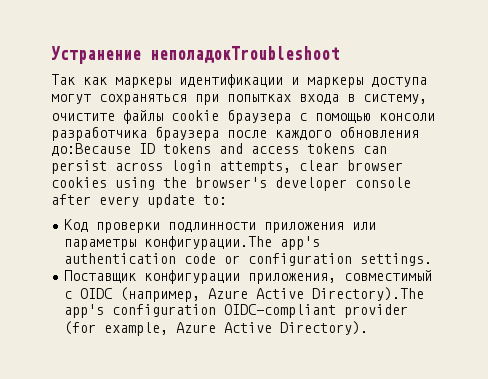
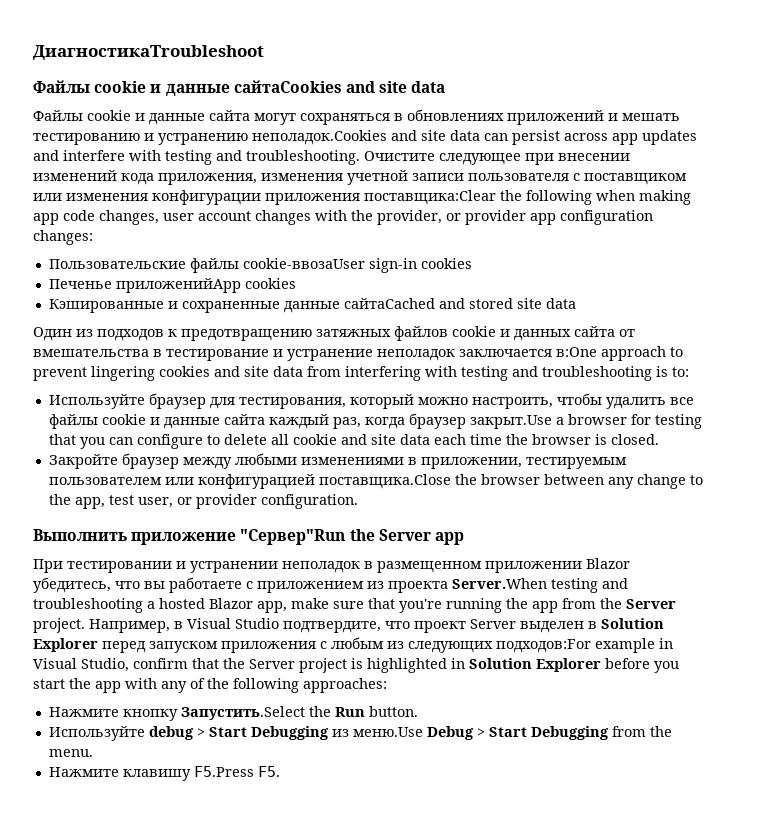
- Устранение неполадокTroubleshoot
- Так как маркеры идентификации и маркеры доступа могут сохраняться при попытках входа в систему, очистите файлы cookie браузера с помощью консоли разработчика браузера после каждого обновления до:Because ID tokens and access tokens can persist across login attempts, clear browser cookies using the browser's developer console after every update to:
- Код проверки подлинности приложения или параметры конфигурации.The app's authentication code or configuration settings.
- Поставщик конфигурации приложения, совместимый с OIDC (например, Azure Active Directory).The app's configuration OIDC-compliant provider (for example, Azure Active Directory).
+ ДиагностикаTroubleshoot
+ Файлы cookie и данные сайтаCookies and site data
+ Файлы cookie и данные сайта могут сохраняться в обновлениях приложений и мешать тестированию и устранению неполадок.Cookies and site data can persist across app updates and interfere with testing and troubleshooting. Очистите следующее при внесении изменений кода приложения, изменения учетной записи пользователя с поставщиком или изменения конфигурации приложения поставщика:Clear the following when making app code changes, user account changes with the provider, or provider app configuration changes:
+ Пользовательские файлы cookie-ввозаUser sign-in cookies
+ Печенье приложенийApp cookies
+ Кэшированные и сохраненные данные сайтаCached and stored site data
+ Один из подходов к предотвращению затяжных файлов cookie и данных сайта от вмешательства в тестирование и устранение неполадок заключается в:One approach to prevent lingering cookies and site data from interfering with testing and troubleshooting is to:
+ Используйте браузер для тестирования, который можно настроить, чтобы удалить все файлы cookie и данные сайта каждый раз, когда браузер закрыт.Use a browser for testing that you can configure to delete all cookie and site data each time the browser is closed.
+ Закройте браузер между любыми изменениями в приложении, тестируемым пользователем или конфигурацией поставщика.Close the browser between any change to the app, test user, or provider configuration.
+ Выполнить приложение "Сервер"Run the Server app
+ При тестировании и устранении неполадок в размещенном приложении Blazor убедитесь, что вы работаете с приложением из проекта Server.When testing and troubleshooting a hosted Blazor app, make sure that you're running the app from the Server project. Например, в Visual Studio подтвердите, что проект Server выделен в Solution Explorer перед запуском приложения с любым из следующих подходов:For example in Visual Studio, confirm that the Server project is highlighted in Solution Explorer before you start the app with any of the following approaches:
+ Нажмите кнопку Запустить.Select the Run button.
+ Используйте debug > Start Debugging из меню.Use Debug > Start Debugging from the menu.
+ Нажмите клавишу F5.Press F5.

